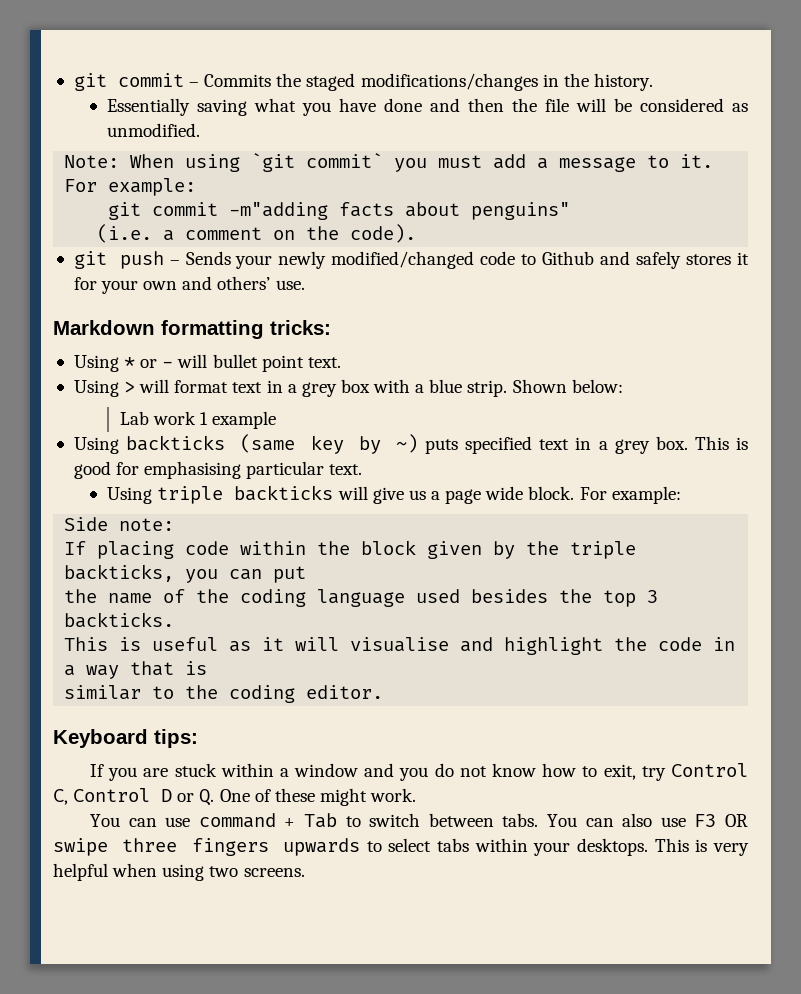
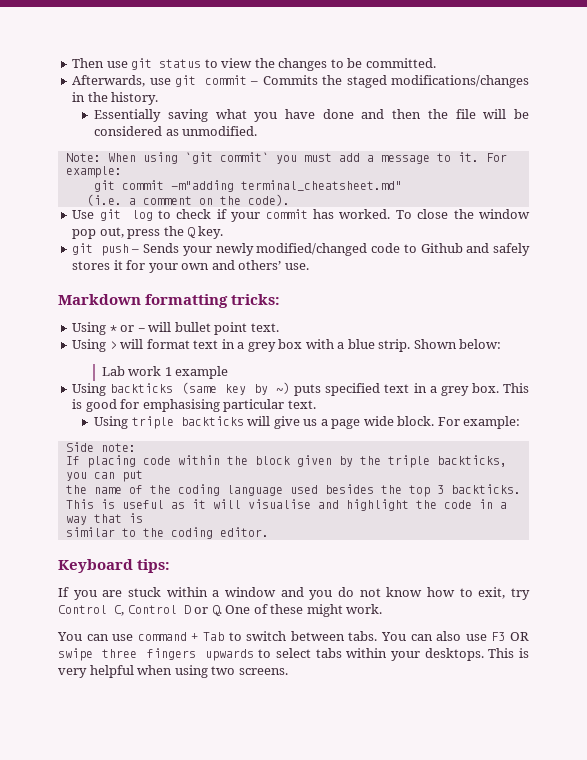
- git commit – Commits the staged modifications/changes in the history.
+ Then use git status to view the changes to be committed.
+ Afterwards, use git commit – Commits the staged modifications/changes in the history.
- git commit -m"adding facts about penguins"
+ git commit -m"adding terminal_cheatsheet.md"
+ Use git log to check if your commit has worked. To close the window pop out, press the Q key.

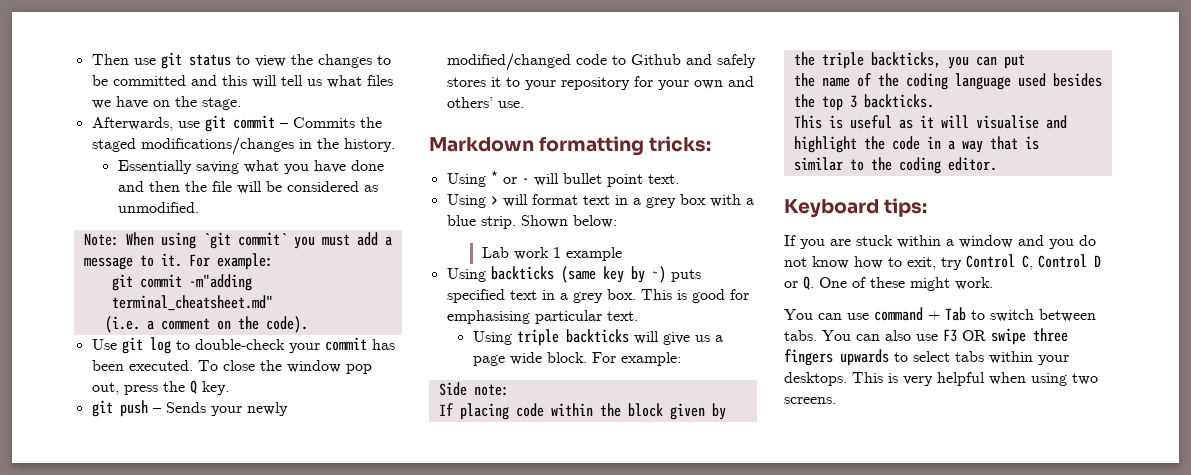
- Then use git status to view the changes to be committed.
+ Then use git status to view the changes to be committed and this will tell us what files we have on the stage.
- Use git log to check if your commit has worked.
+ Use git log to double-check your commit has been executed.
- git push – Sends your newly modified/changed code to Github and safely stores it for your own and others’ use.
+ git push – Sends your newly modified/changed code to Github and safely stores it to your repository for your own and others’ use.

